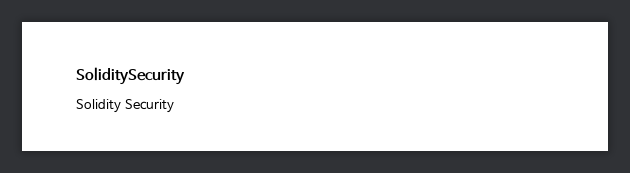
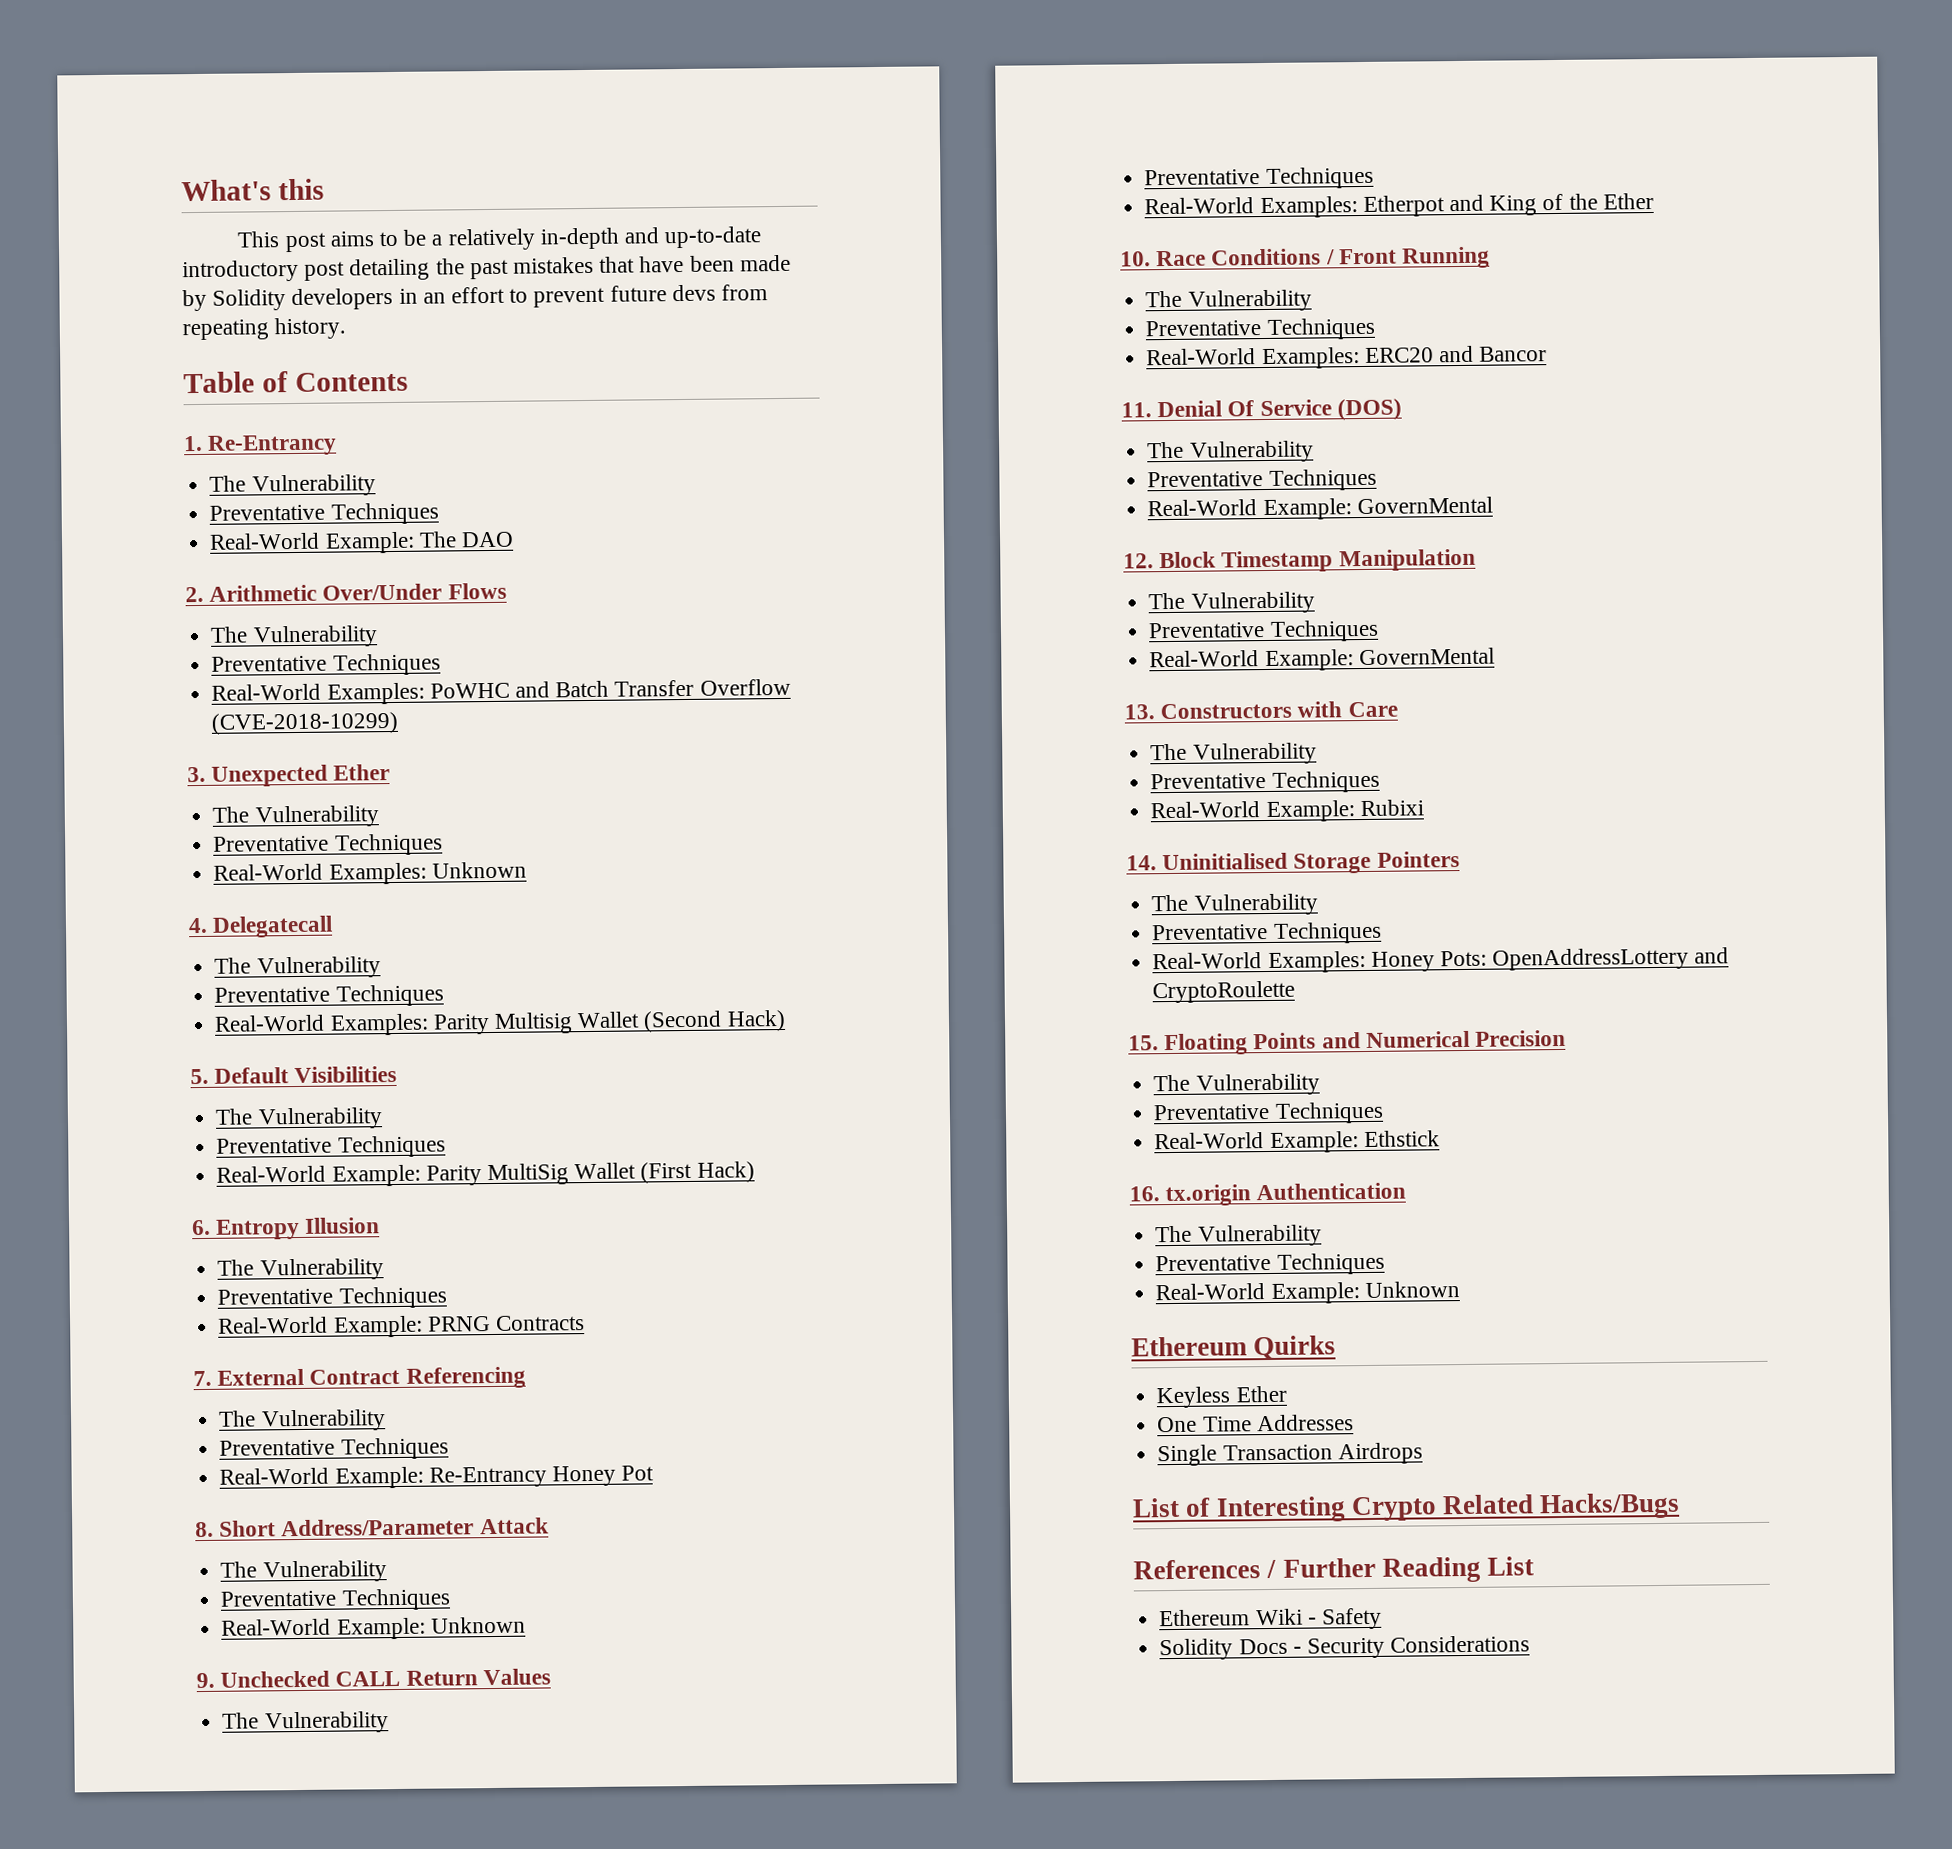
- SoliditySecurity
- Solidity Security
+ What's this
+ This post aims to be a relatively in-depth and up-to-date introductory post detailing the past mistakes that have been made by Solidity developers in an effort to prevent future devs from repeating history.
+ Table of Contents
+ 1. Re-Entrancy
+ The Vulnerability
+ Preventative Techniques
+ Real-World Example: The DAO
+ 2. Arithmetic Over/Under Flows
+ The Vulnerability
+ Preventative Techniques
+ Real-World Examples: PoWHC and Batch Transfer Overflow (CVE-2018-10299)
+ 3. Unexpected Ether
+ The Vulnerability
+ Preventative Techniques
+ Real-World Examples: Unknown
+ 4. Delegatecall
+ The Vulnerability
+ Preventative Techniques
+ Real-World Examples: Parity Multisig Wallet (Second Hack)
+ 5. Default Visibilities
+ The Vulnerability
+ Preventative Techniques
+ Real-World Example: Parity MultiSig Wallet (First Hack)
+ 6. Entropy Illusion
+ The Vulnerability
+ Preventative Techniques
+ Real-World Example: PRNG Contracts
+ 7. External Contract Referencing
+ The Vulnerability
+ Preventative Techniques
+ Real-World Example: Re-Entrancy Honey Pot
+ 8. Short Address/Parameter Attack
+ The Vulnerability
+ Preventative Techniques
+ Real-World Example: Unknown
+ 9. Unchecked CALL Return Values
+ The Vulnerability
+ Preventative Techniques
+ Real-World Examples: Etherpot and King of the Ether
+ 10. Race Conditions / Front Running
+ The Vulnerability
+ Preventative Techniques
+ Real-World Examples: ERC20 and Bancor
+ 11. Denial Of Service (DOS)
+ The Vulnerability
+ Preventative Techniques
+ Real-World Example: GovernMental
+ 12. Block Timestamp Manipulation
+ The Vulnerability
+ Preventative Techniques
+ Real-World Example: GovernMental
+ 13. Constructors with Care
+ The Vulnerability
+ Preventative Techniques
+ Real-World Example: Rubixi
+ 14. Uninitialised Storage Pointers
+ The Vulnerability
+ Preventative Techniques
+ Real-World Examples: Honey Pots: OpenAddressLottery and CryptoRoulette
+ 15. Floating Points and Numerical Precision
+ The Vulnerability
+ Preventative Techniques
+ Real-World Example: Ethstick
+ 16. tx.origin Authentication
+ The Vulnerability
+ Preventative Techniques
+ Real-World Example: Unknown
+ Ethereum Quirks
+ Keyless Ether
+ One Time Addresses
+ Single Transaction Airdrops
+ List of Interesting Crypto Related Hacks/Bugs
+ References / Further Reading List
+ Ethereum Wiki - Safety
+ Solidity Docs - Security Considerations

